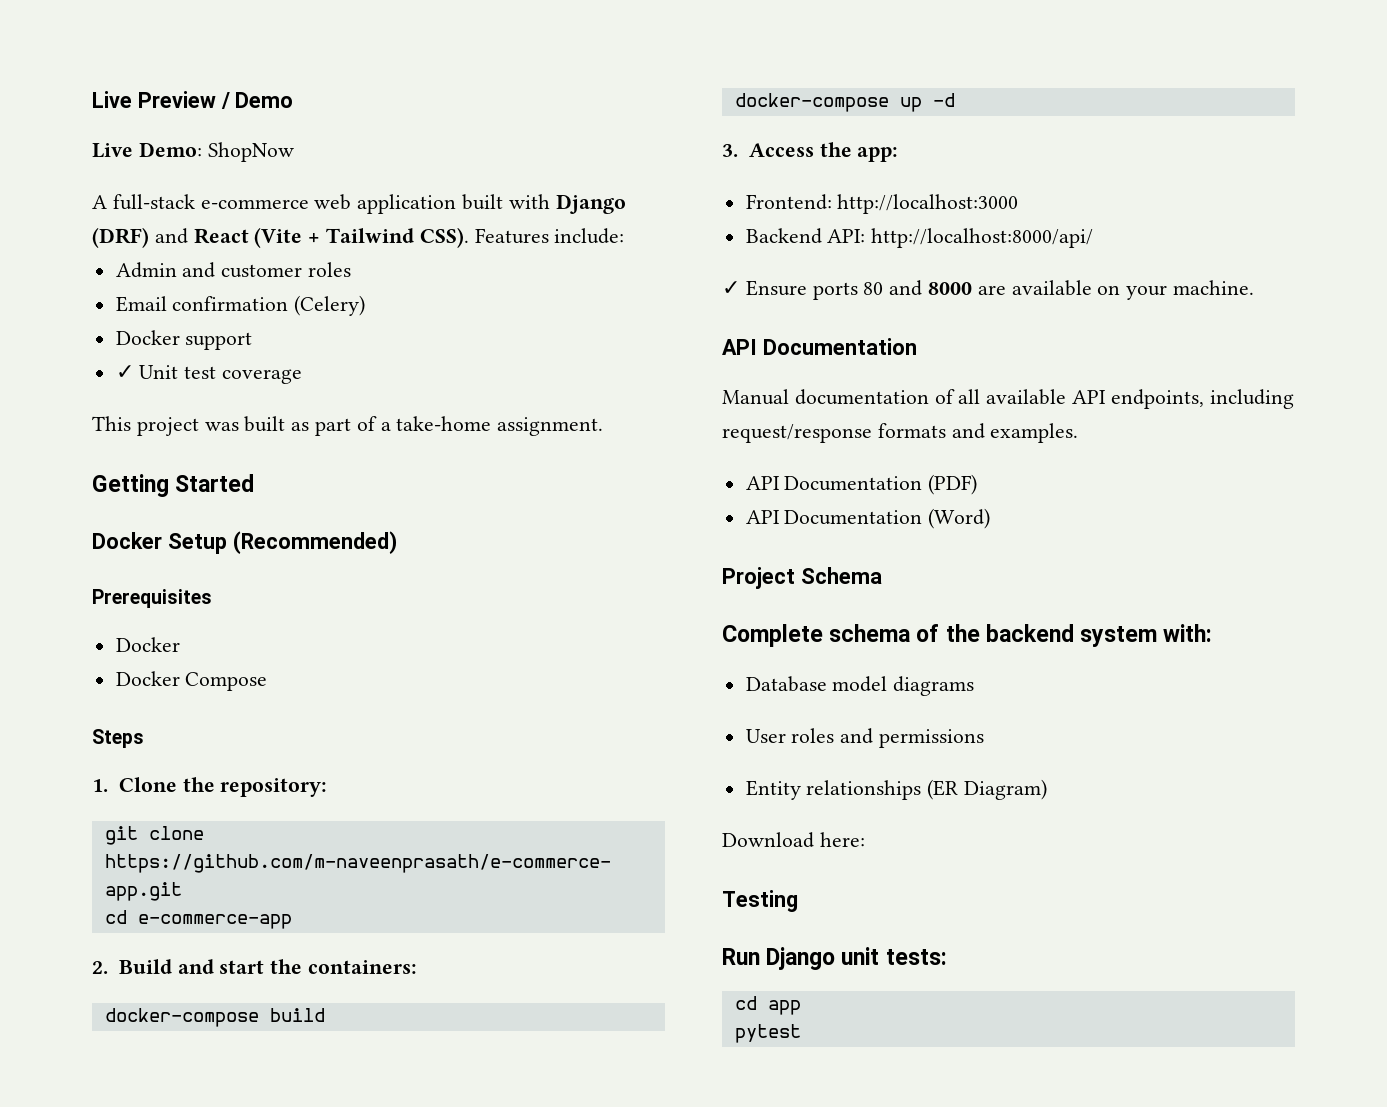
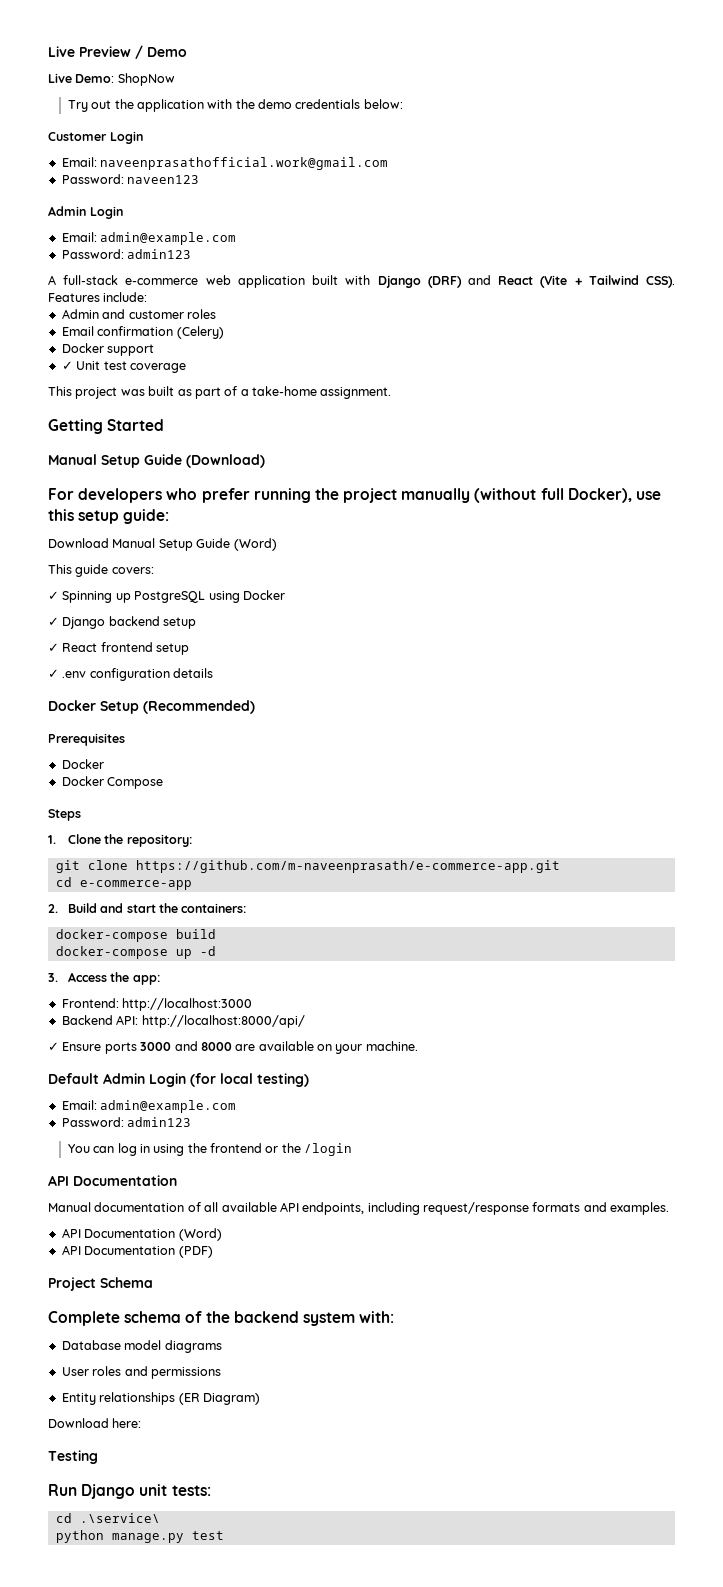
+ Try out the application with the demo credentials below:
+ Customer Login
+ Email: naveenprasathofficial.work@gmail.com
+ Password: naveen123
+ Admin Login
+ Email: admin@example.com
+ Password: admin123
+ Manual Setup Guide (Download)
+ For developers who prefer running the project manually (without full Docker), use this setup guide:
+ Download Manual Setup Guide (Word)
+ This guide covers:
+ ✓ Spinning up PostgreSQL using Docker
+ ✓ Django backend setup
+ ✓ React frontend setup
+ ✓ .env configuration details
- ✓ Ensure ports 80 and 8000 are available on your machine.
+ ✓ Ensure ports 3000 and 8000 are available on your machine.
+ Default Admin Login (for local testing)
+ Email: admin@example.com
+ Password: admin123
+ You can log in using the frontend or the /login
+ API Documentation (Word)
  API Documentation (PDF)
- API Documentation (Word)
- cd app
- pytest
+ cd .\service\
+ python manage.py test

